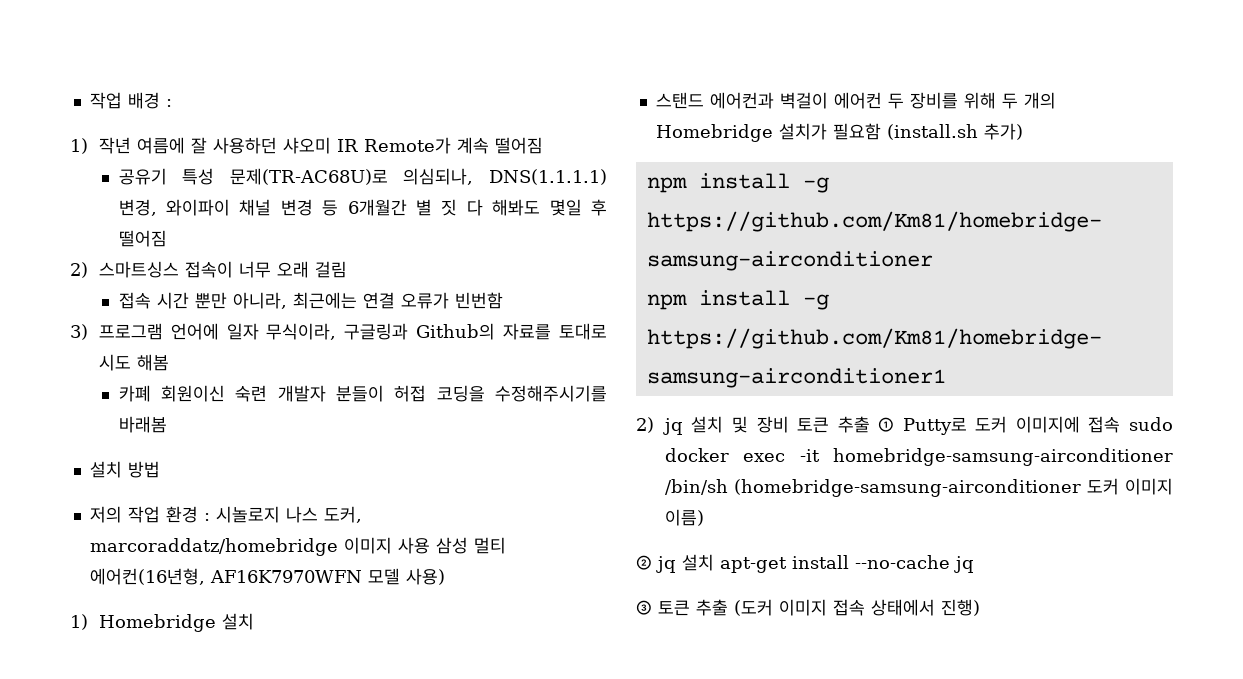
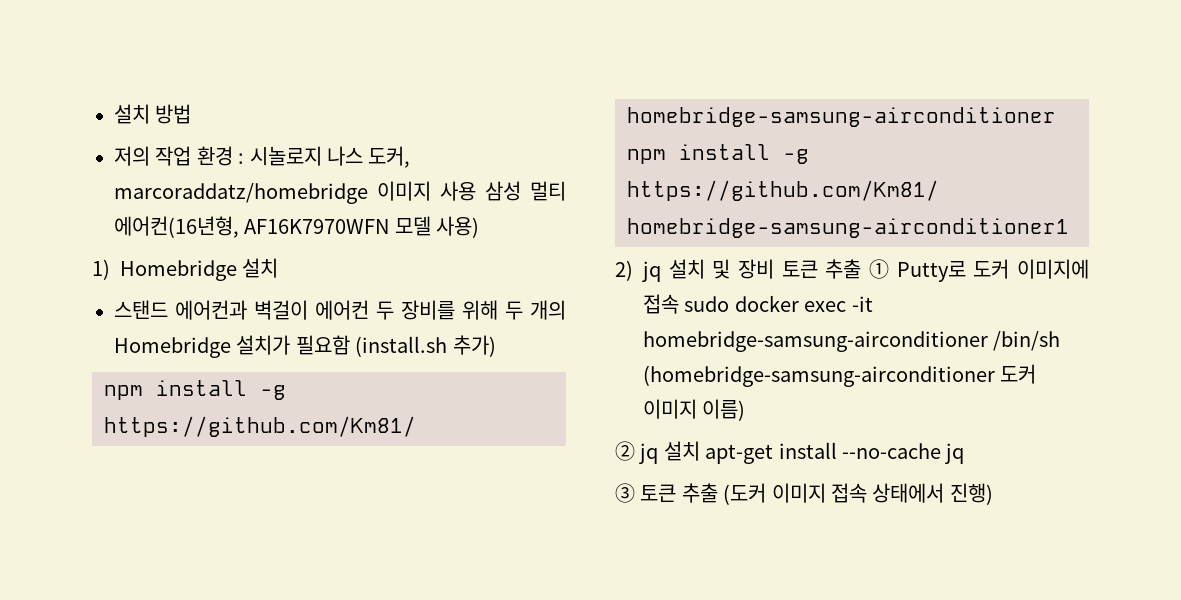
- 작업 배경 :
- 1) 작년 여름에 잘 사용하던 샤오미 IR Remote가 계속 떨어짐
- 공유기 특성 문제(TR-AC68U)로 의심되나, DNS(1.1.1.1) 변경, 와이파이 채널 변경 등 6개월간 별 짓 다 해봐도 몇일 후 떨어짐
- 2) 스마트싱스 접속이 너무 오래 걸림
- 접속 시간 뿐만 아니라, 최근에는 연결 오류가 빈번함
- 3) 프로그램 언어에 일자 무식이라, 구글링과 Github의 자료를 토대로 시도 해봄
- 카폐 회원이신 숙련 개발자 분들이 허접 코딩을 수정해주시기를 바래봄

